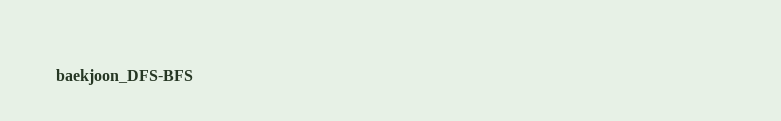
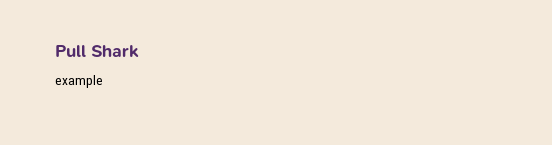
- baekjoon_DFS-BFS
+ Pull Shark
+ example

